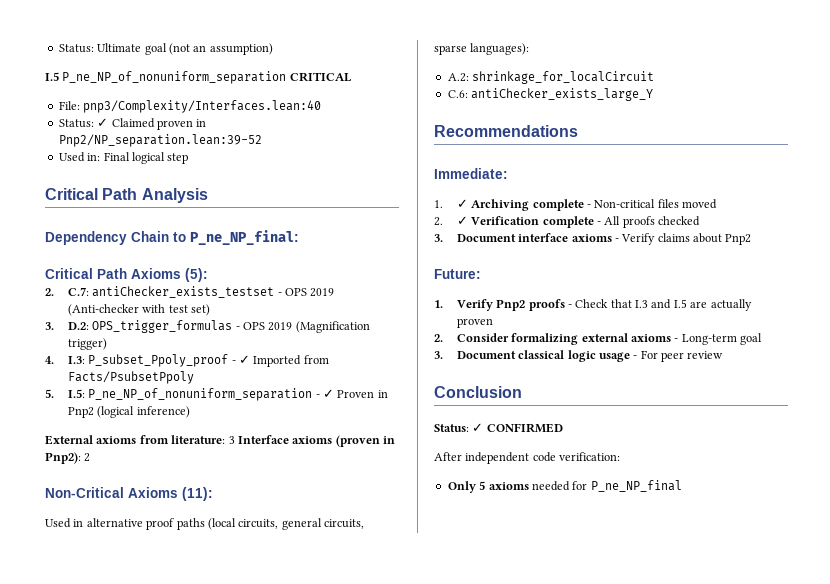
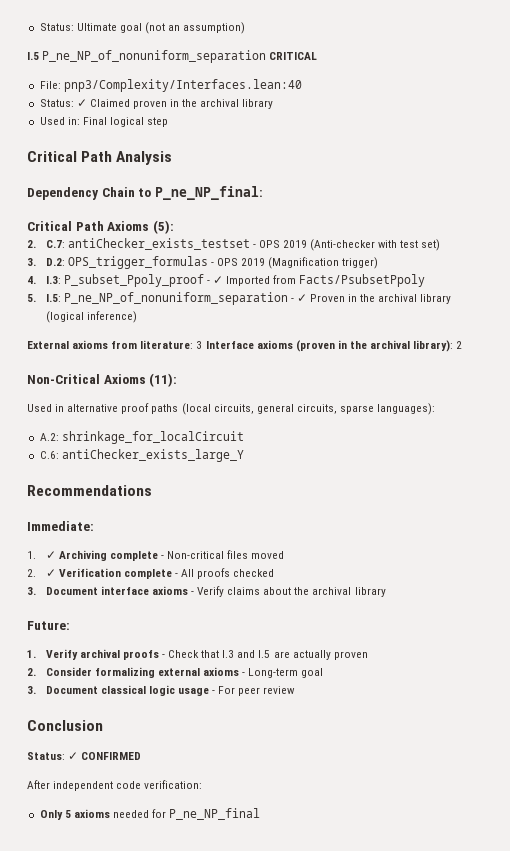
- Status: ✓ Claimed proven in Pnp2/NP_separation.lean:39-52
+ Status: ✓ Claimed proven in the archival library
- 5. I.5: P_ne_NP_of_nonuniform_separation - ✓ Proven in Pnp2 (logical inference)
+ 5. I.5: P_ne_NP_of_nonuniform_separation - ✓ Proven in the archival library (logical inference)
- External axioms from literature: 3 Interface axioms (proven in Pnp2): 2
+ External axioms from literature: 3 Interface axioms (proven in the archival library): 2
- 3. Document interface axioms - Verify claims about Pnp2
+ 3. Document interface axioms - Verify claims about the archival library
- 1. Verify Pnp2 proofs - Check that I.3 and I.5 are actually proven
+ 1. Verify archival proofs - Check that I.3 and I.5 are actually proven

